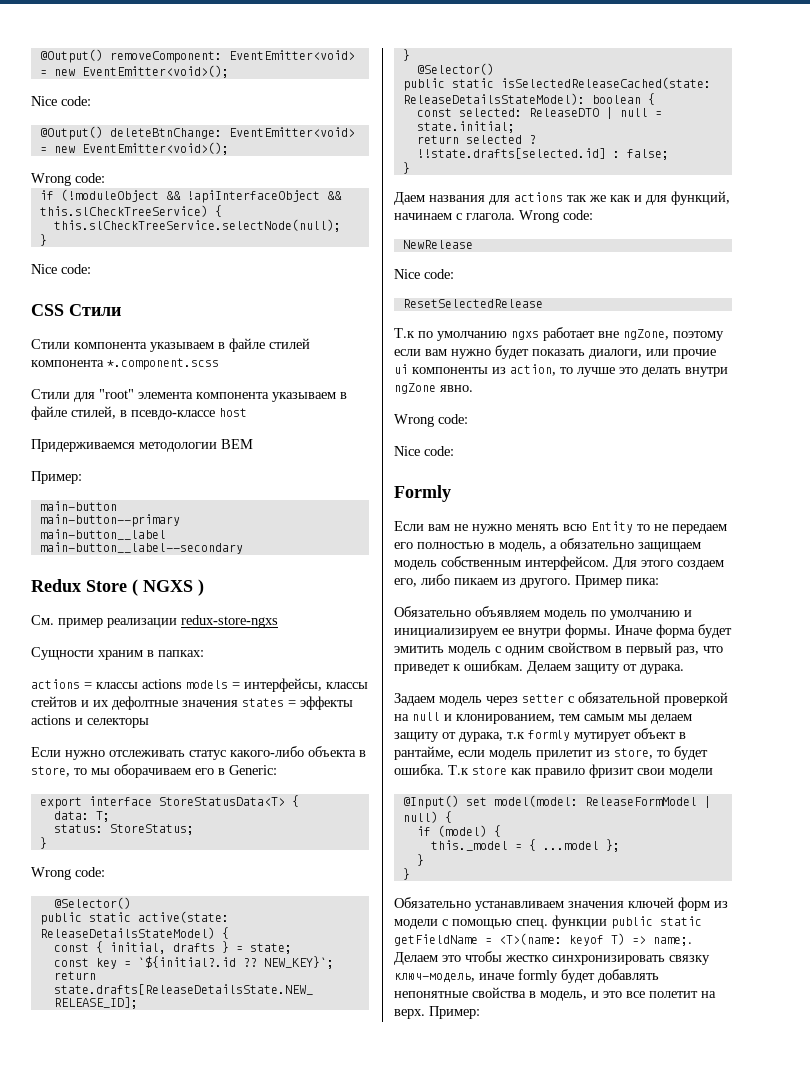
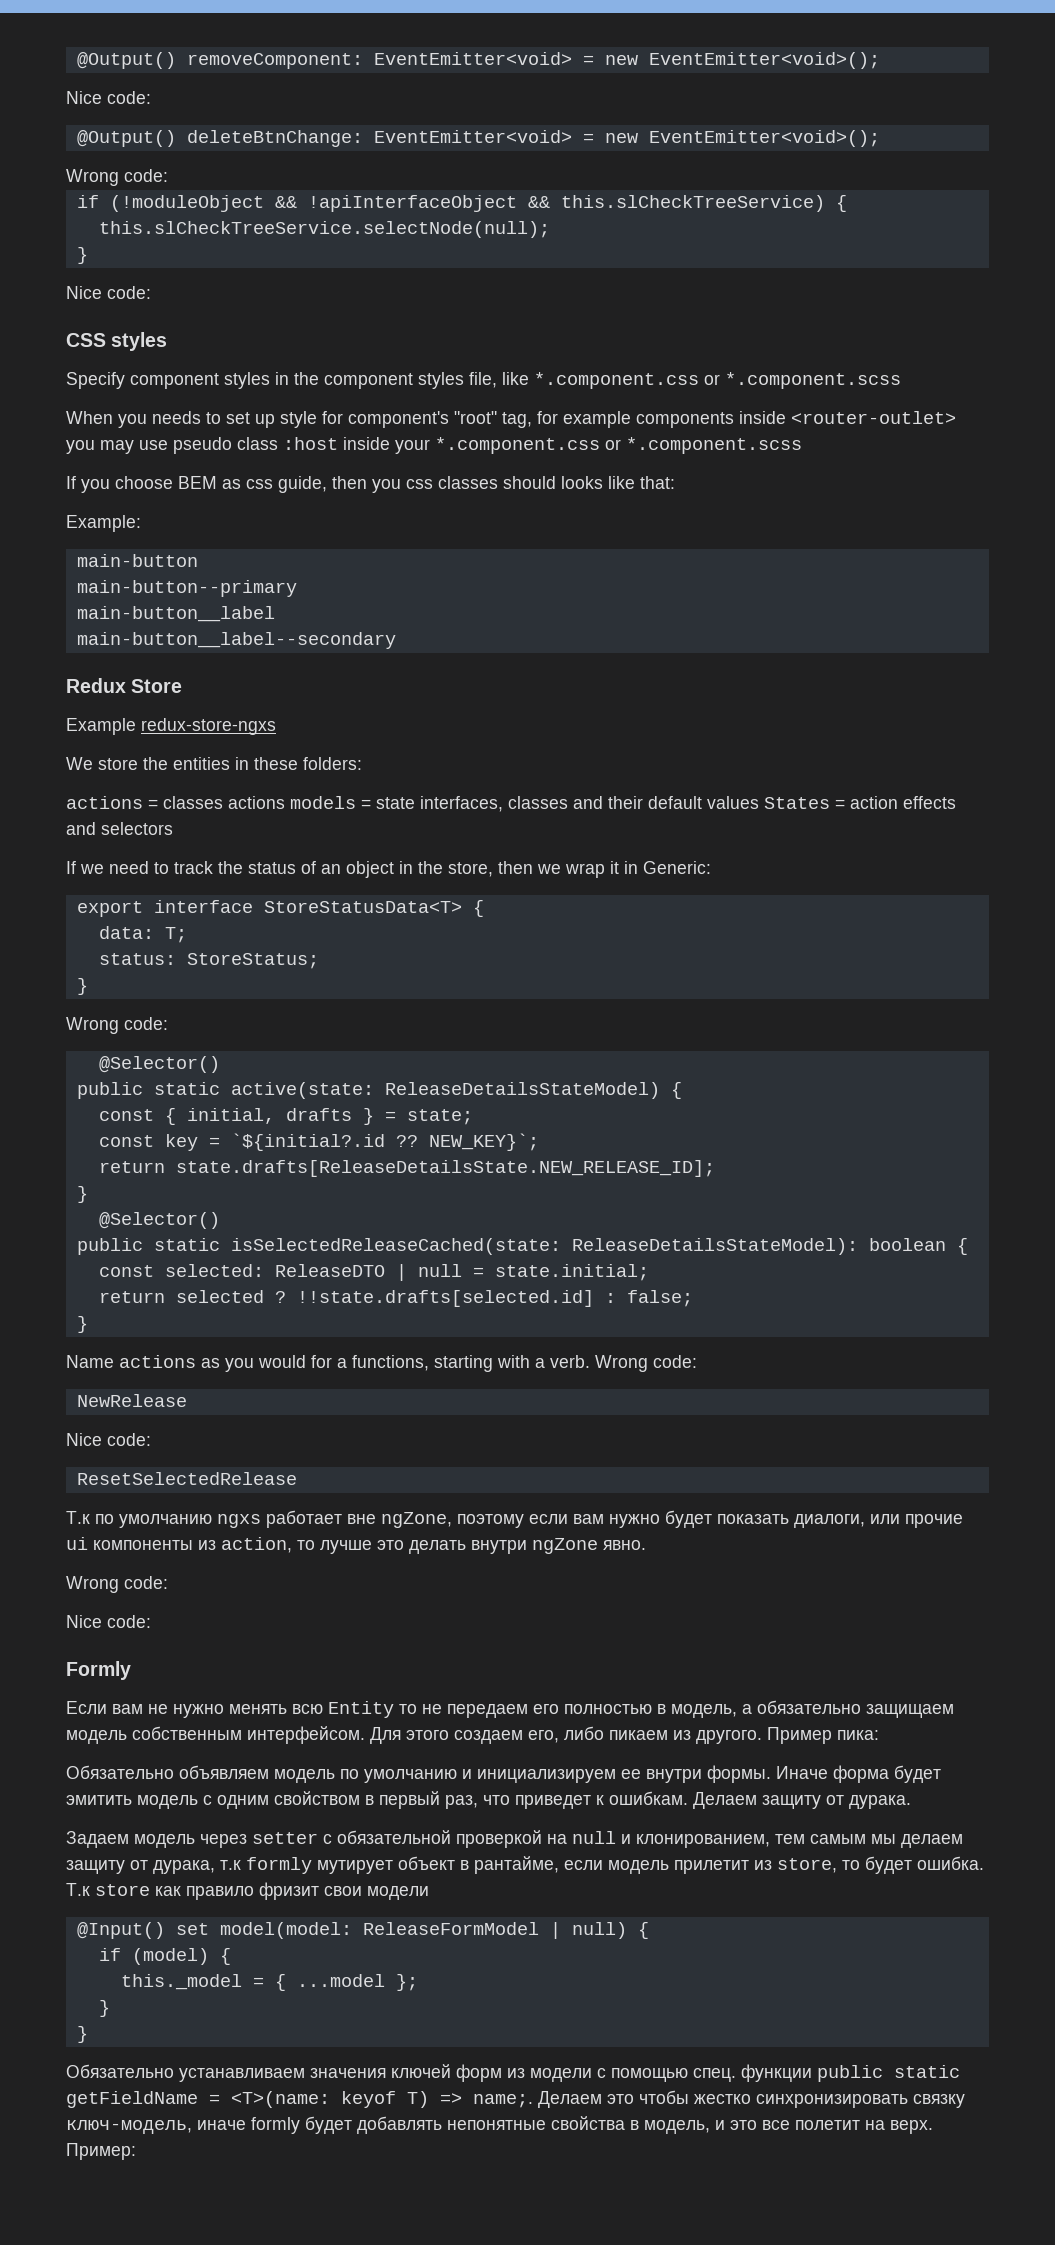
- CSS Стили
- Стили компонента указываем в файле стилей компонента *.component.scss
- Стили для "root" элемента компонента указываем в файле стилей, в псевдо-классе host
- Придерживаемся методологии BEM
- Пример:
+ CSS styles
+ Specify component styles in the component styles file, like *.component.css or *.component.scss
+ When you needs to set up style for component's "root" tag, for example components inside <router-outlet> you may use pseudo class :host inside your *.component.css or *.component.scss
+ If you choose BEM as css guide, then you css classes should looks like that:
+ Example:
- Redux Store ( NGXS )
- См. пример реализации redux-store-ngxs
- Сущности храним в папках:
+ Redux Store
+ Example redux-store-ngxs
+ We store the entities in these folders:
- actions = классы actions models = интерфейсы, классы стейтов и их дефолтные значения states = эффекты actions и селекторы
- Если нужно отслеживать статус какого-либо объекта в store, то мы оборачиваем его в Generic:
+ actions = classes actions models = state interfaces, classes and their default values States = action effects and selectors
+ If we need to track the status of an object in the store, then we wrap it in Generic:
- Даем названия для actions так же как и для функций, начинаем с глагола.
+ Name actions as you would for a functions, starting with a verb.

